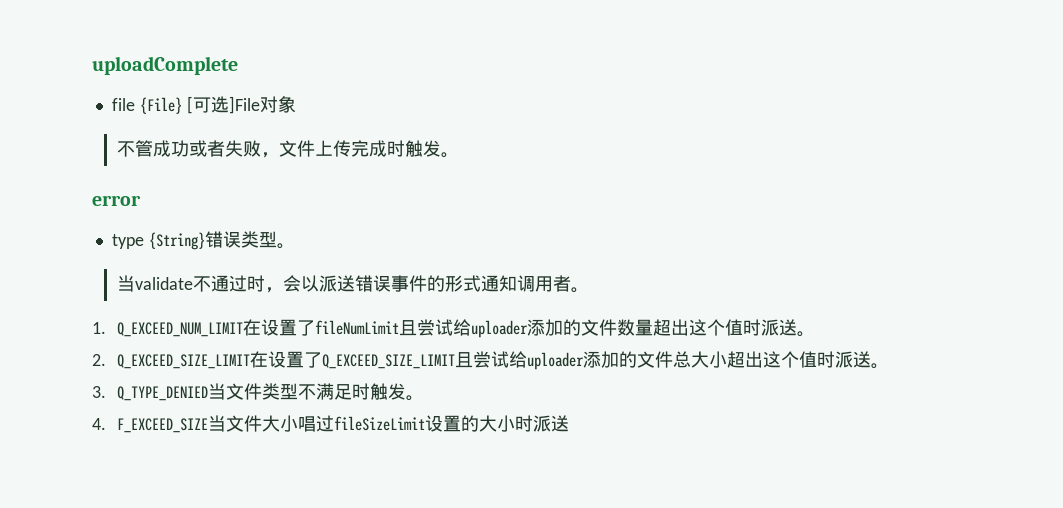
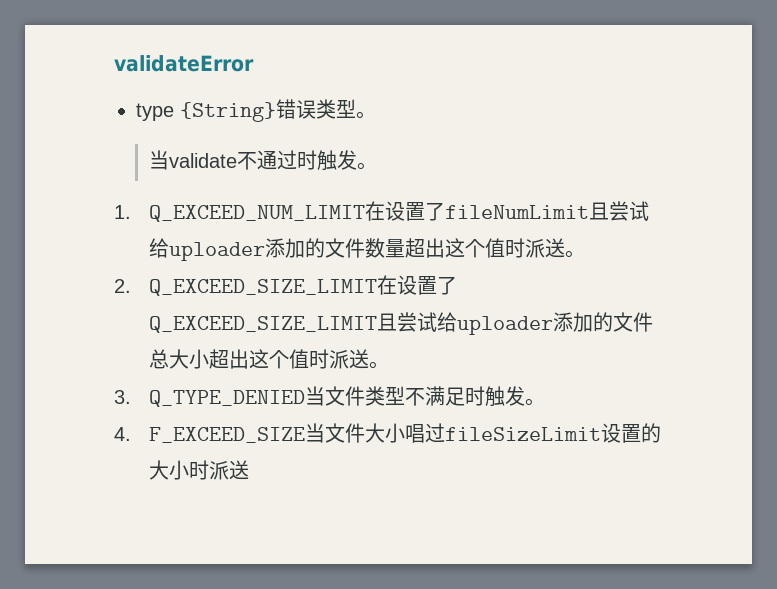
- uploadComplete
- file {File} [可选]File对象
- 不管成功或者失败，文件上传完成时触发。
- error
+ validateError
- 当validate不通过时，会以派送错误事件的形式通知调用者。
+ 当validate不通过时触发。

